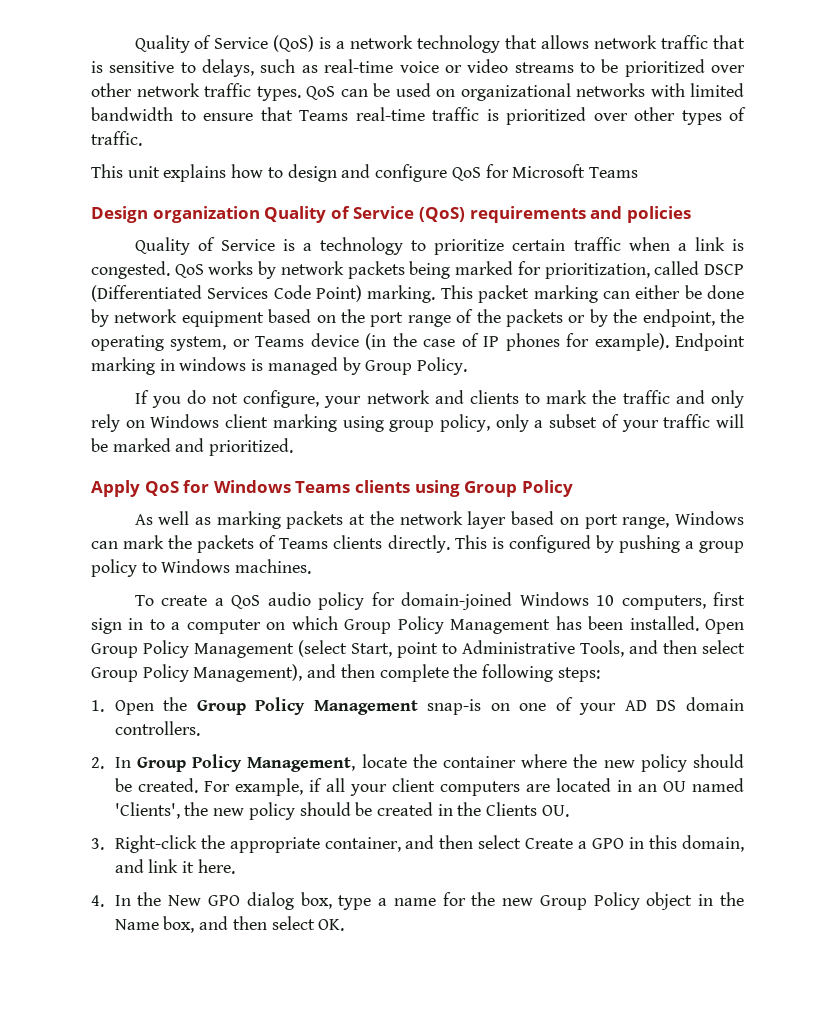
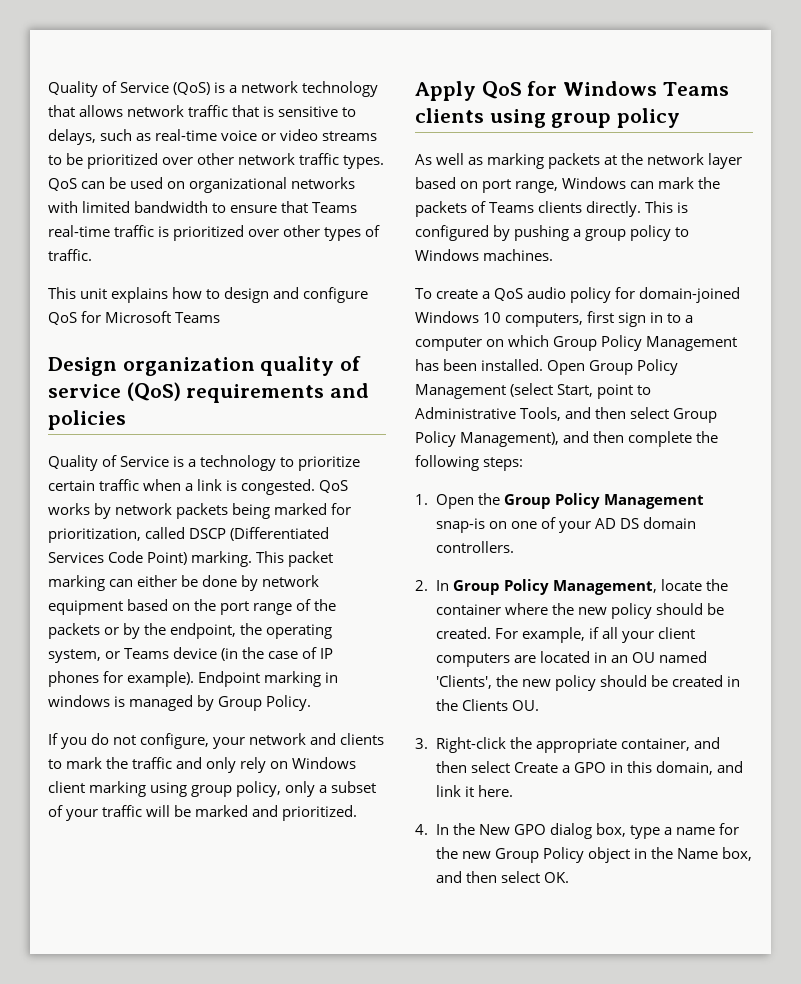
- Design organization Quality of Service (QoS) requirements and policies
+ Design organization quality of service (QoS) requirements and policies
- Apply QoS for Windows Teams clients using Group Policy
+ Apply QoS for Windows Teams clients using group policy

